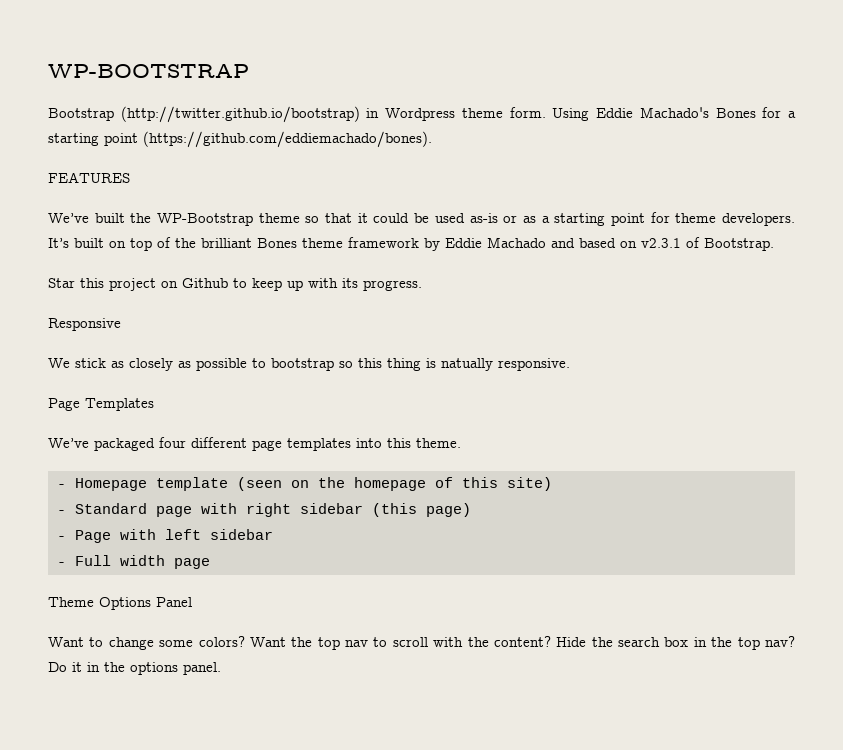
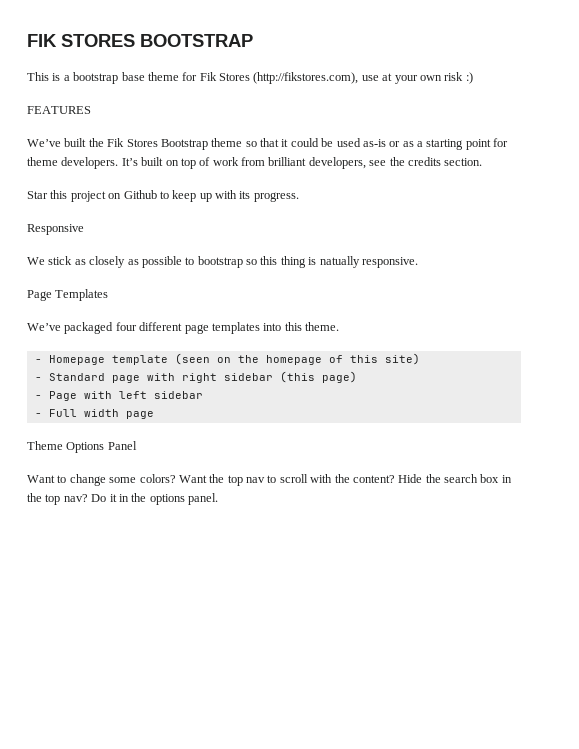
- WP-BOOTSTRAP
- Bootstrap (http://twitter.github.io/bootstrap) in Wordpress theme form. Using Eddie Machado's Bones for a starting point (https://github.com/eddiemachado/bones).
+ FIK STORES BOOTSTRAP
+ This is a bootstrap base theme for Fik Stores (http://fikstores.com), use at your own risk :)
- We’ve built the WP-Bootstrap theme so that it could be used as-is or as a starting point for theme developers.
+ We’ve built the Fik Stores Bootstrap theme so that it could be used as-is or as a starting point for theme developers.
- It’s built on top of the brilliant Bones theme framework by Eddie Machado and based on v2.3.1 of Bootstrap.
+ It’s built on top of work from brilliant developers, see the credits section.

